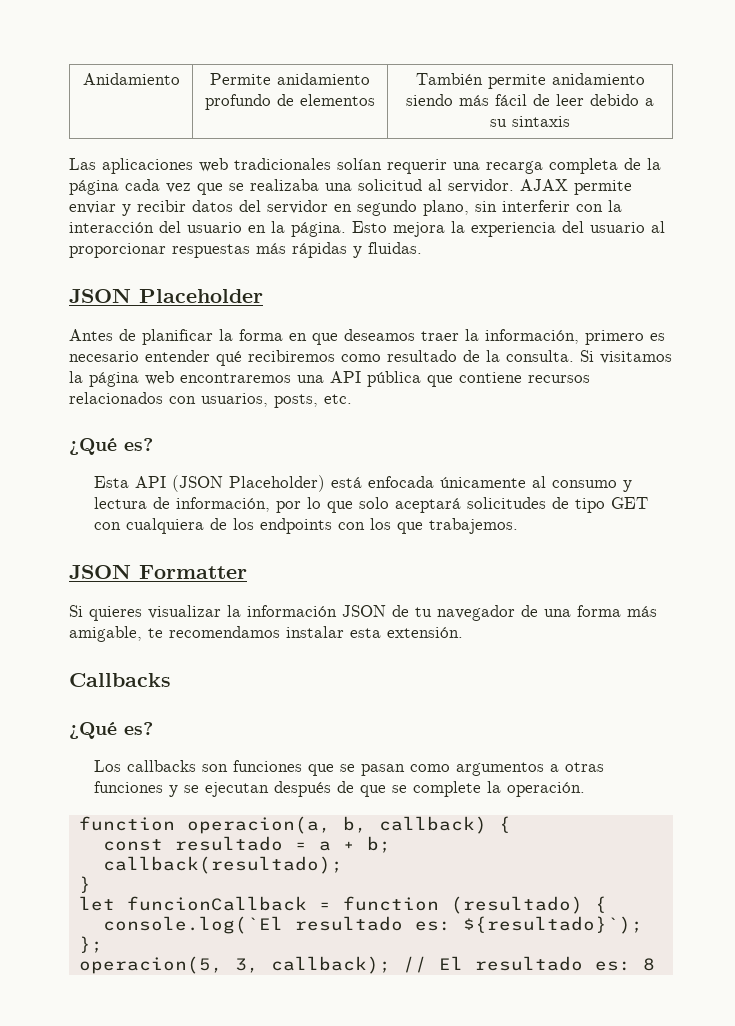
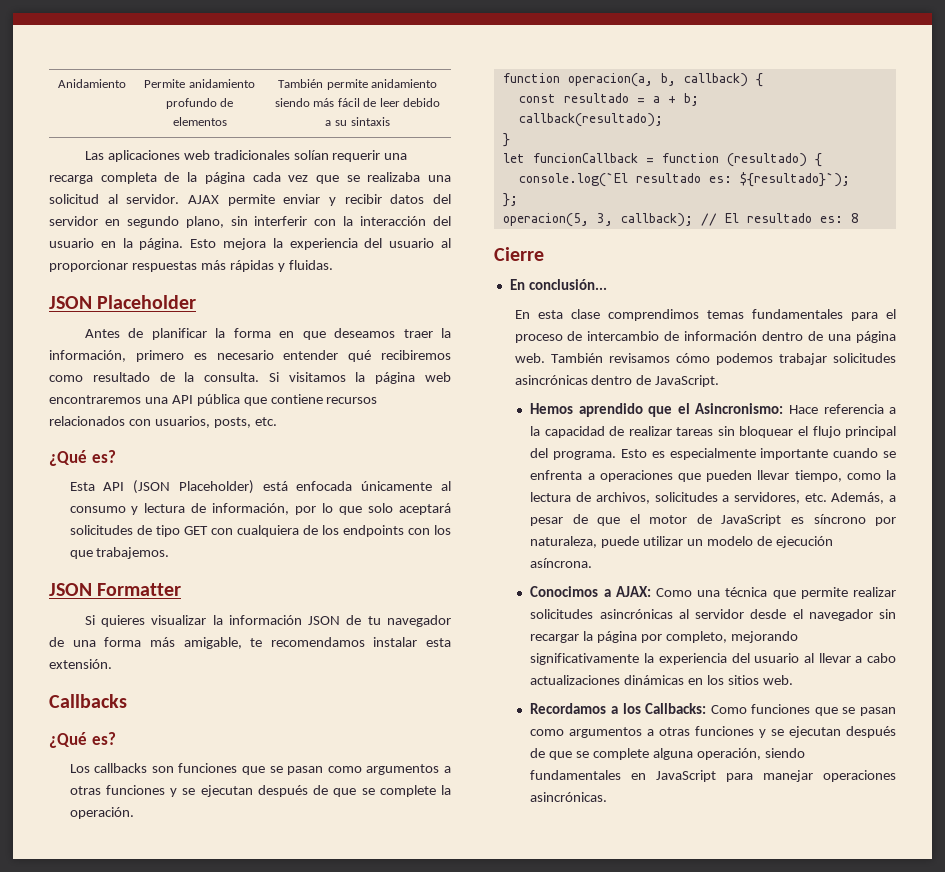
+ Cierre
+ En conclusión...
+ En esta clase comprendimos temas fundamentales para el proceso de intercambio de información dentro de una página web. También revisamos cómo podemos trabajar solicitudes asincrónicas dentro de JavaScript.
+ Hemos aprendido que el Asincronismo: Hace referencia a la capacidad de realizar tareas sin bloquear el flujo principal del programa. Esto es especialmente importante cuando se enfrenta a operaciones que pueden llevar tiempo, como la lectura de archivos, solicitudes a servidores, etc. Además, a pesar de que el motor de JavaScript es síncrono por naturaleza, puede utilizar un modelo de ejecución asíncrona.
+ Conocimos a AJAX: Como una técnica que permite realizar solicitudes asincrónicas al servidor desde el navegador sin recargar la página por completo, mejorando significativamente la experiencia del usuario al llevar a cabo actualizaciones dinámicas en los sitios web.
+ Recordamos a los Callbacks: Como funciones que se pasan como argumentos a otras funciones y se ejecutan después de que se complete alguna operación, siendo fundamentales en JavaScript para manejar operaciones asincrónicas.

